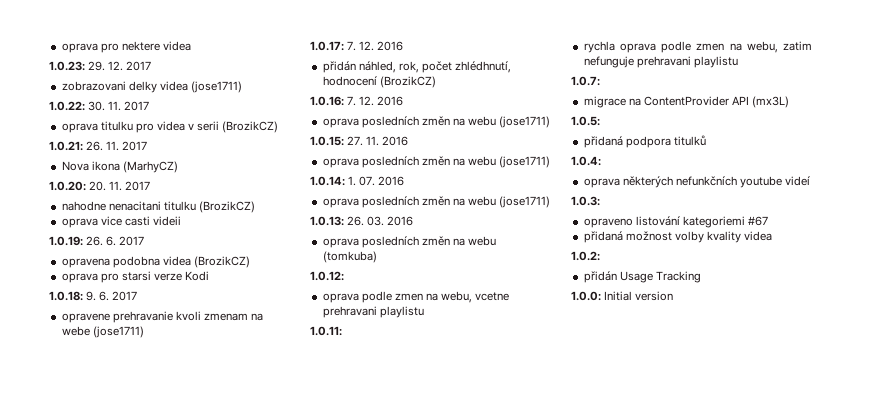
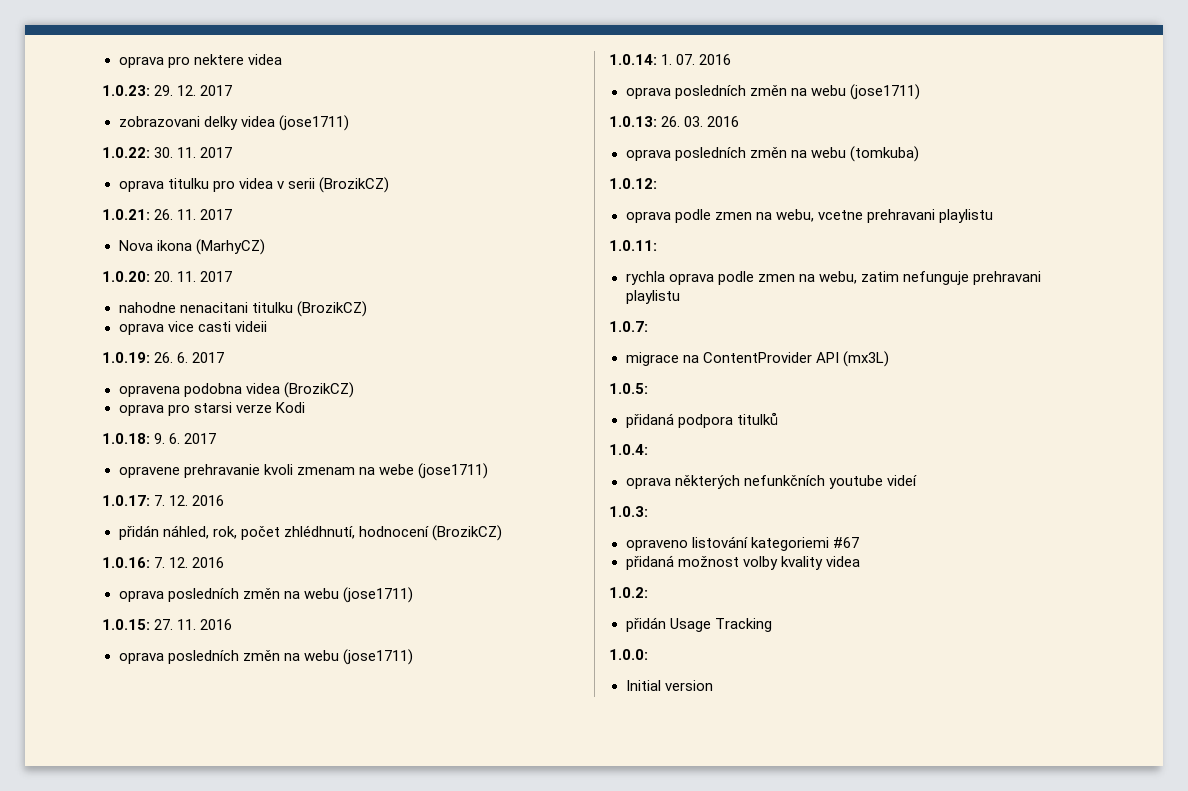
- 1.0.0: Initial version
+ 1.0.0:
+ Initial version

